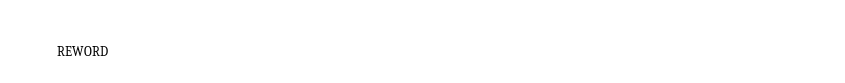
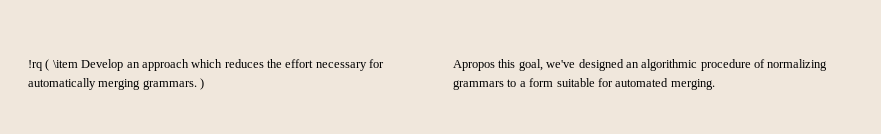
- REWORD
+ !rq ( \item Develop an approach which reduces the effort necessary for automatically merging grammars. )
+ Apropos this goal, we've designed an algorithmic procedure of normalizing grammars to a form suitable for automated merging.

